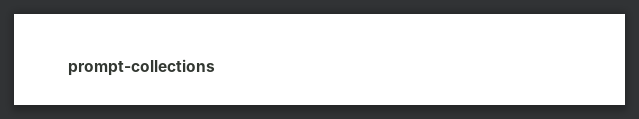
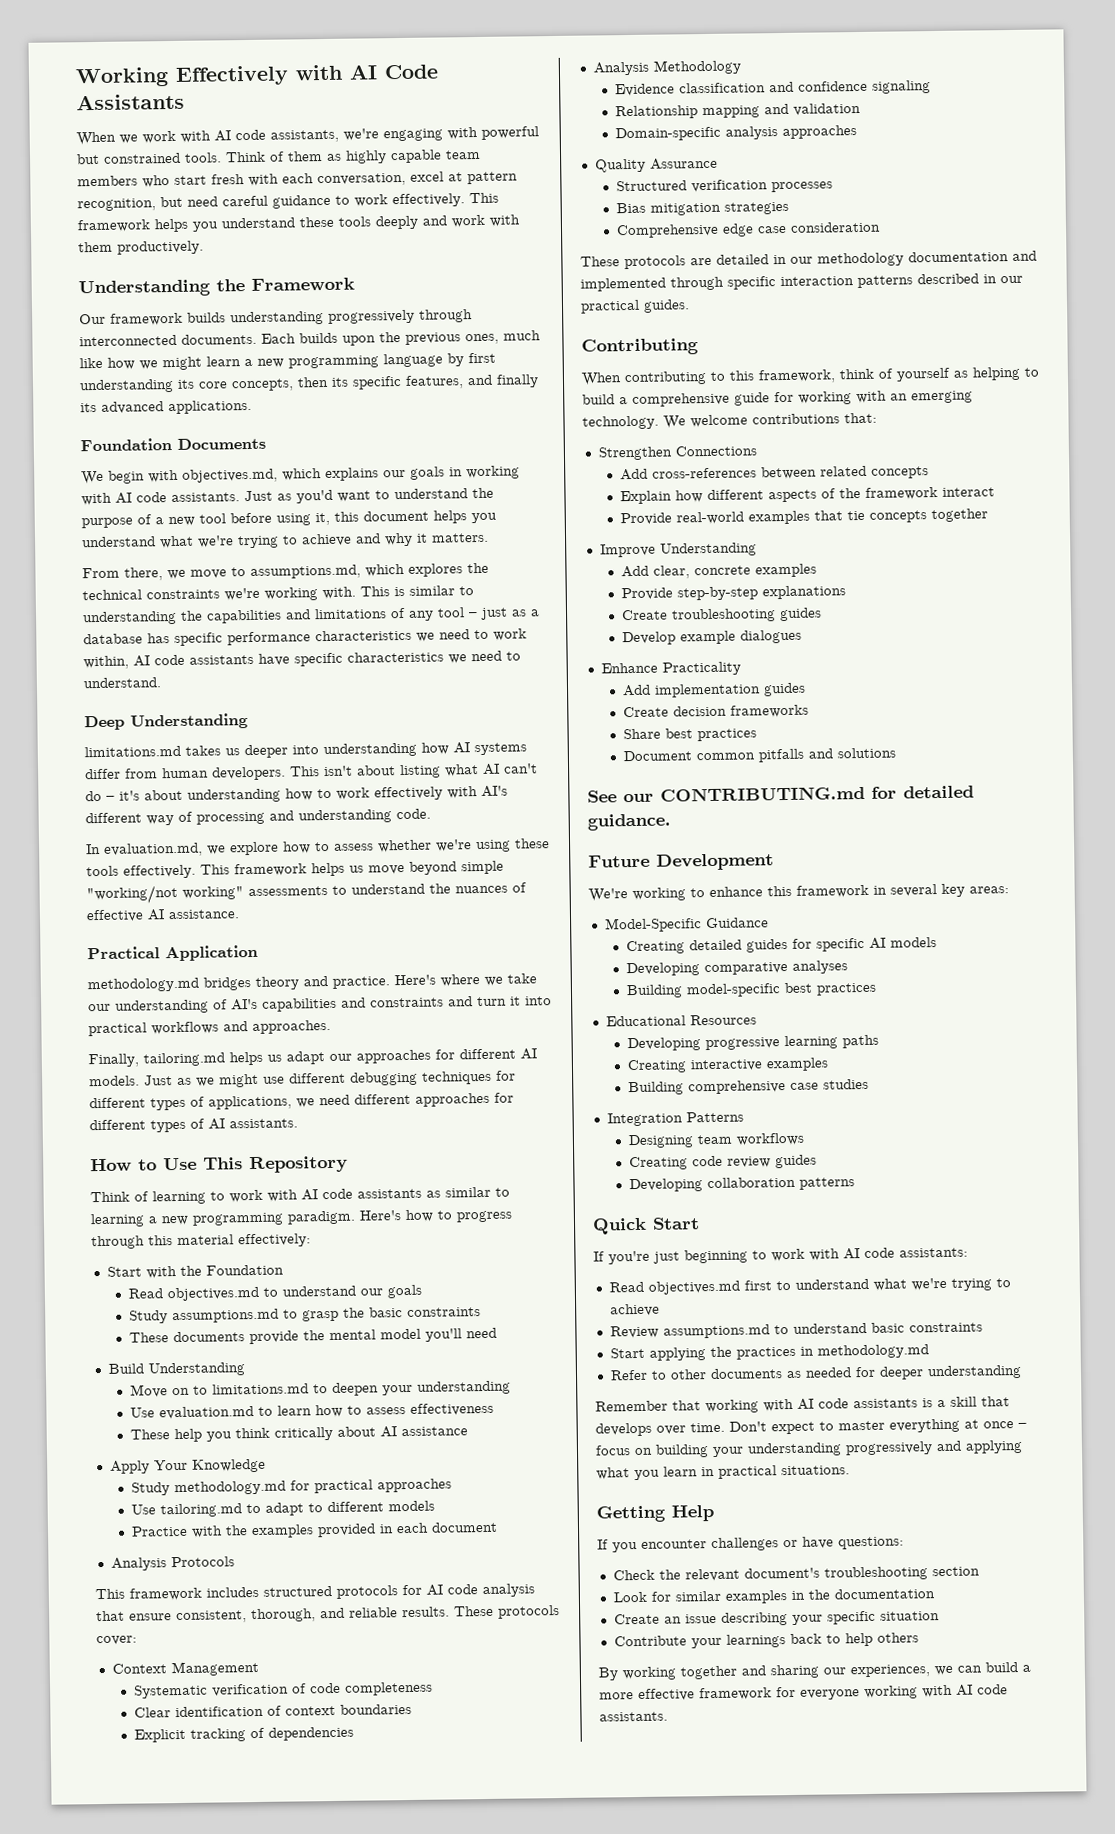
- prompt-collections
+ Working Effectively with AI Code Assistants
+ When we work with AI code assistants, we're engaging with powerful but constrained tools. Think of them as highly capable team members who start fresh with each conversation, excel at pattern recognition, but need careful guidance to work effectively. This framework helps you understand these tools deeply and work with them productively.
+ Understanding the Framework
+ Our framework builds understanding progressively through interconnected documents. Each builds upon the previous ones, much like how we might learn a new programming language by first understanding its core concepts, then its specific features, and finally its advanced applications.
+ Foundation Documents
+ We begin with objectives.md, which explains our goals in working with AI code assistants. Just as you'd want to understand the purpose of a new tool before using it, this document helps you understand what we're trying to achieve and why it matters.
+ From there, we move to assumptions.md, which explores the technical constraints we're working with. This is similar to understanding the capabilities and limitations of any tool – just as a database has specific performance characteristics we need to work within, AI code assistants have specific characteristics we need to understand.
+ Deep Understanding
+ limitations.md takes us deeper into understanding how AI systems differ from human developers. This isn't about listing what AI can't do – it's about understanding how to work effectively with AI's different way of processing and understanding code.
+ In evaluation.md, we explore how to assess whether we're using these tools effectively. This framework helps us move beyond simple "working/not working" assessments to understand the nuances of effective AI assistance.
+ Practical Application
+ methodology.md bridges theory and practice. Here's where we take our understanding of AI's capabilities and constraints and turn it into practical workflows and approaches.
+ Finally, tailoring.md helps us adapt our approaches for different AI models. Just as we might use different debugging techniques for different types of applications, we need different approaches for different types of AI assistants.
+ How to Use This Repository
+ Think of learning to work with AI code assistants as similar to learning a new programming paradigm. Here's how to progress through this material effectively:
+ Start with the Foundation
+ Read objectives.md to understand our goals
+ Study assumptions.md to grasp the basic constraints
+ These documents provide the mental model you'll need
+ Build Understanding
+ Move on to limitations.md to deepen your understanding
+ Use evaluation.md to learn how to assess effectiveness
+ These help you think critically about AI assistance
+ Apply Your Knowledge
+ Study methodology.md for practical approaches
+ Use tailoring.md to adapt to different models
+ Practice with the examples provided in each document
+ Analysis Protocols
+ This framework includes structured protocols for AI code analysis that ensure consistent, thorough, and reliable results. These protocols cover:
+ Context Management
+ Systematic verification of code completeness
+ Clear identification of context boundaries
+ Explicit tracking of dependencies
+ Analysis Methodology
+ Evidence classification and confidence signaling
+ Relationship mapping and validation
+ Domain-specific analysis approaches
+ Quality Assurance
+ Structured verification processes
+ Bias mitigation strategies
+ Comprehensive edge case consideration
+ These protocols are detailed in our methodology documentation and implemented through specific interaction patterns described in our practical guides.
+ Contributing
+ When contributing to this framework, think of yourself as helping to build a comprehensive guide for working with an emerging technology. We welcome contributions that:
+ Strengthen Connections
+ Add cross-references between related concepts
+ Explain how different aspects of the framework interact
+ Provide real-world examples that tie concepts together
+ Improve Understanding
+ Add clear, concrete examples
+ Provide step-by-step explanations
+ Create troubleshooting guides
+ Develop example dialogues
+ Enhance Practicality
+ Add implementation guides
+ Create decision frameworks
+ Share best practices
+ Document common pitfalls and solutions
+ See our CONTRIBUTING.md for detailed guidance.
+ Future Development
+ We're working to enhance this framework in several key areas:
+ Model-Specific Guidance
+ Creating detailed guides for specific AI models
+ Developing comparative analyses
+ Building model-specific best practices
+ Educational Resources
+ Developing progressive learning paths
+ Creating interactive examples
+ Building comprehensive case studies
+ Integration Patterns
+ Designing team workflows
+ Creating code review guides
+ Developing collaboration patterns
+ Quick Start
+ If you're just beginning to work with AI code assistants:
+ Read objectives.md first to understand what we're trying to achieve
+ Review assumptions.md to understand basic constraints
+ Start applying the practices in methodology.md
+ Refer to other documents as needed for deeper understanding
+ Remember that working with AI code assistants is a skill that develops over time. Don't expect to master everything at once – focus on building your understanding progressively and applying what you learn in practical situations.
+ Getting Help
+ If you encounter challenges or have questions:
+ Check the relevant document's troubleshooting section
+ Look for similar examples in the documentation
+ Create an issue describing your specific situation
+ Contribute your learnings back to help others
+ By working together and sharing our experiences, we can build a more effective framework for everyone working with AI code assistants.

